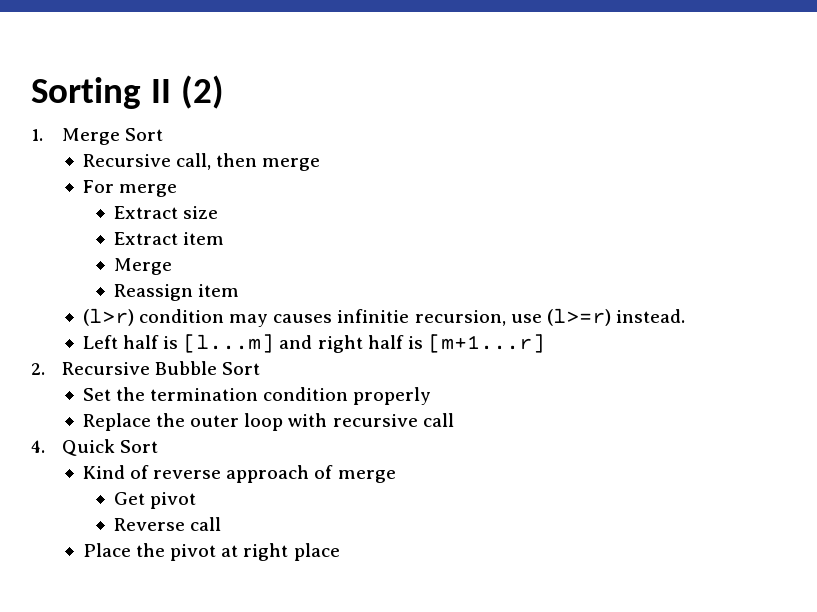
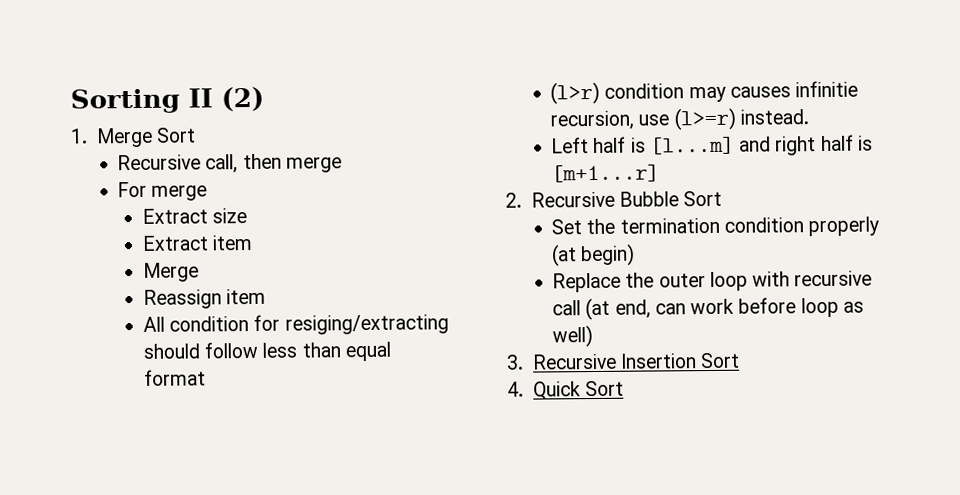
+ All condition for resiging/extracting should follow less than equal format
- Set the termination condition properly
+ Set the termination condition properly (at begin)
- Replace the outer loop with recursive call
+ Replace the outer loop with recursive call (at end, can work before loop as well)
+ 3. Recursive Insertion Sort
  4. Quick Sort
- Kind of reverse approach of merge
- Get pivot
- Reverse call
- Place the pivot at right place

